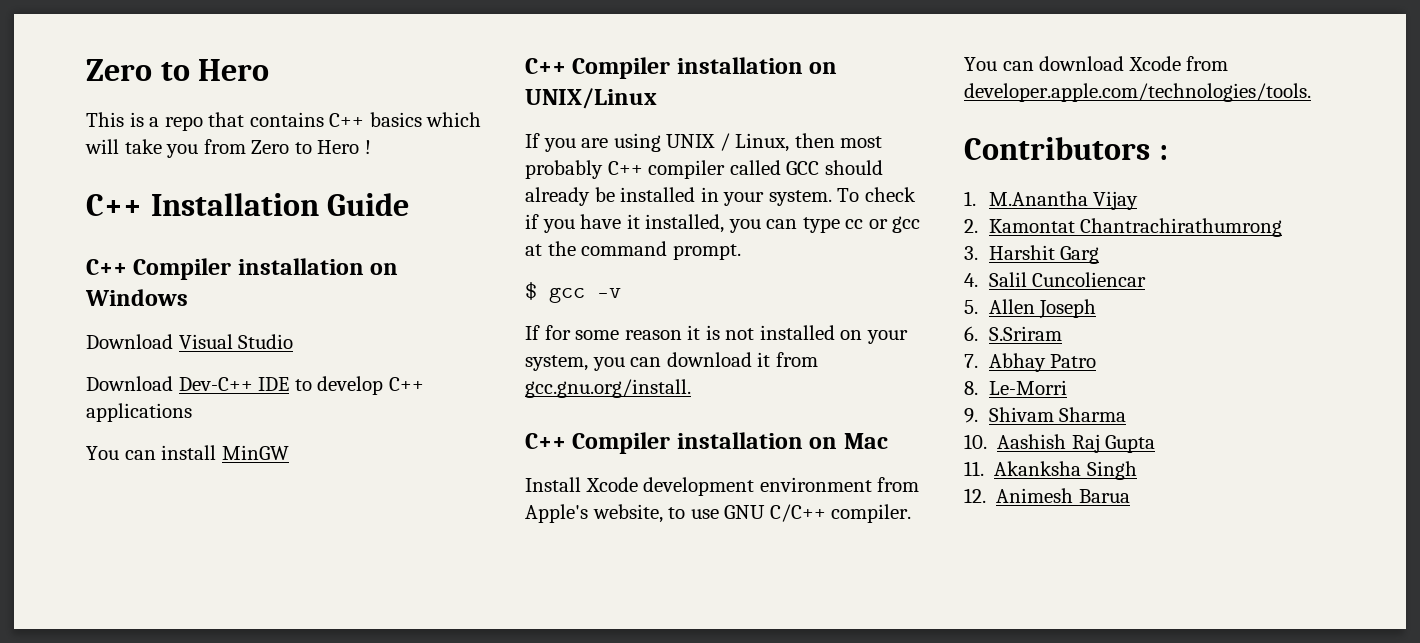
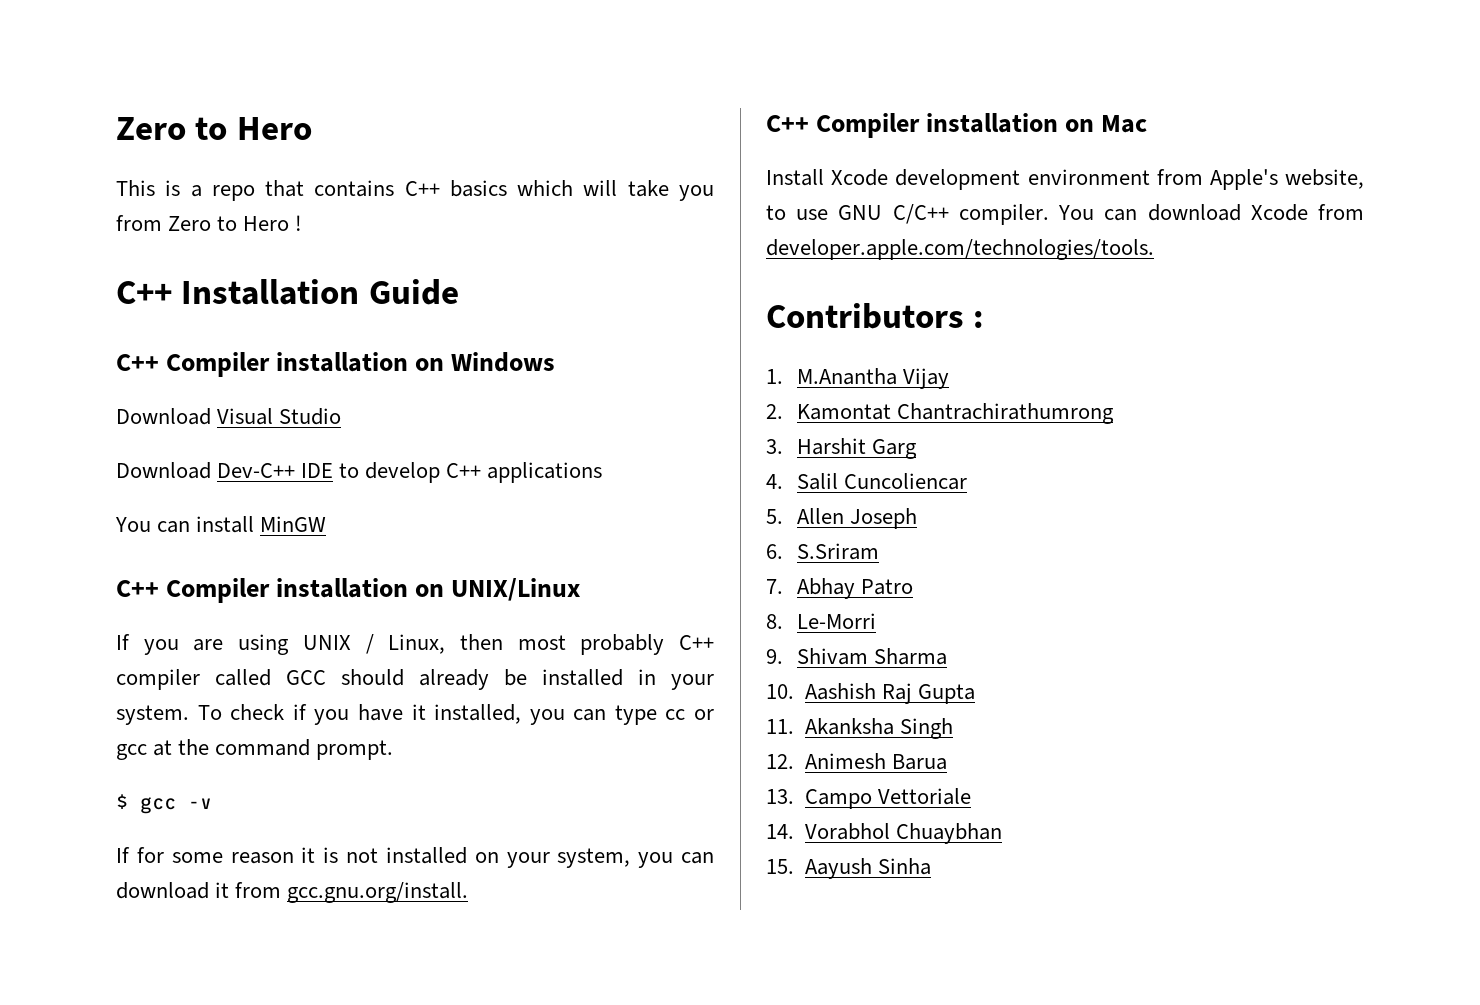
+ 13. Campo Vettoriale
+ 14. Vorabhol Chuaybhan
+ 15. Aayush Sinha

